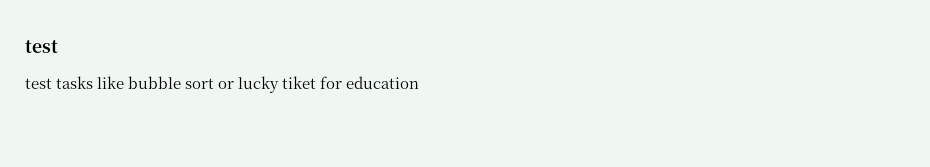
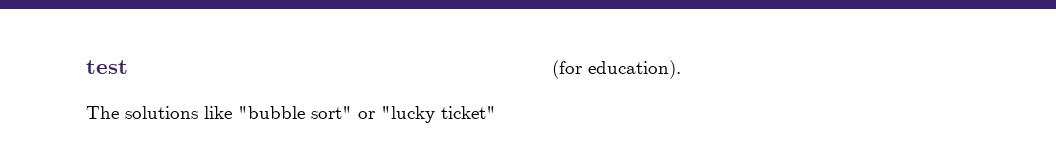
- test tasks like bubble sort or lucky tiket for education
+ The solutions like "bubble sort" or "lucky ticket" (for education).

